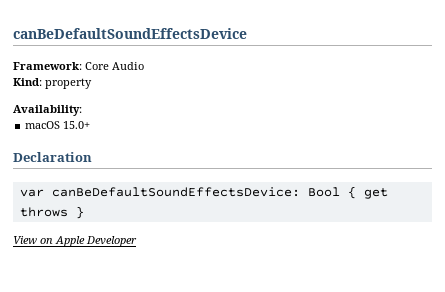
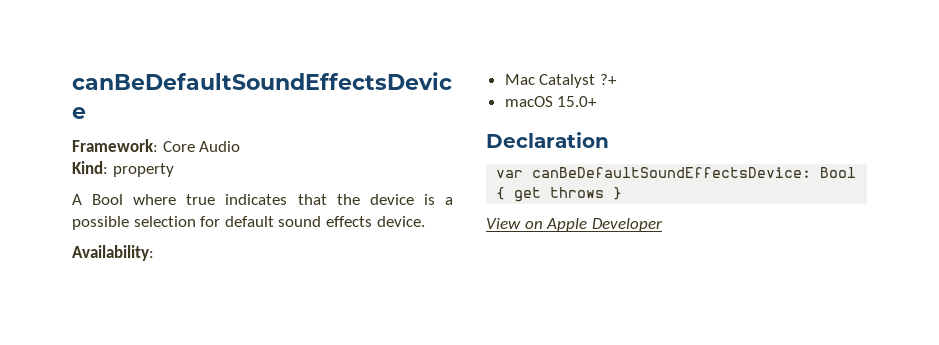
+ A Bool where true indicates that the device is a possible selection for default sound effects device.
  Availability:
+ Mac Catalyst ?+

